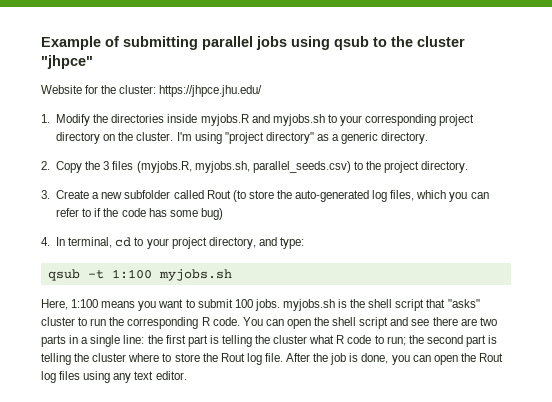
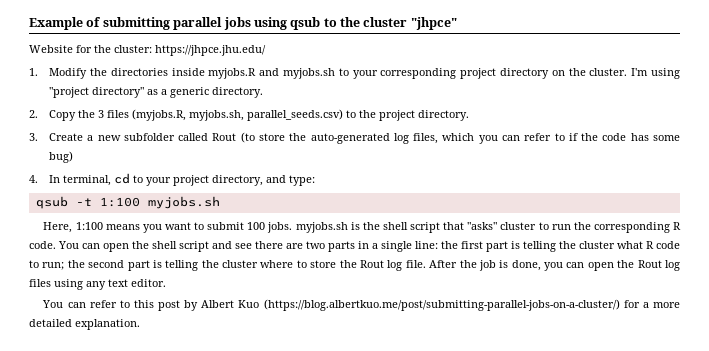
+ You can refer to this post by Albert Kuo (https://blog.albertkuo.me/post/submitting-parallel-jobs-on-a-cluster/) for a more detailed explanation.

